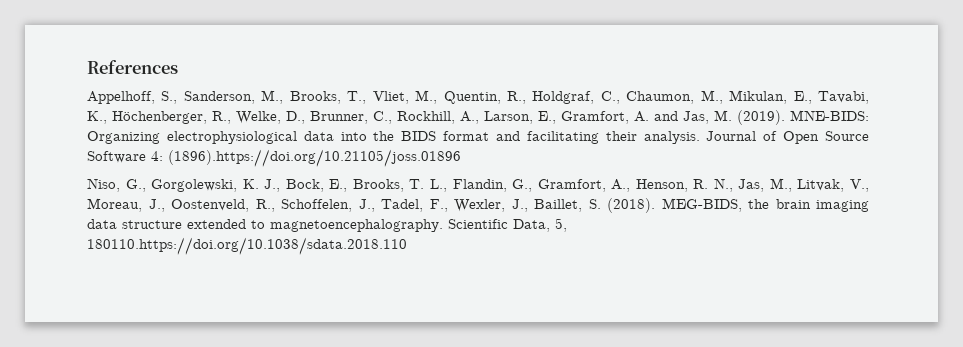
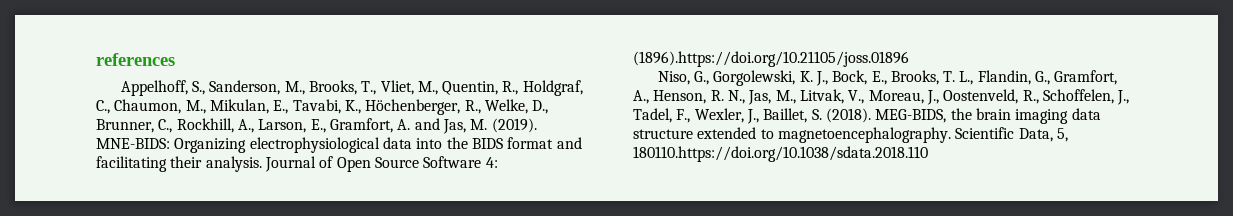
- References
+ references

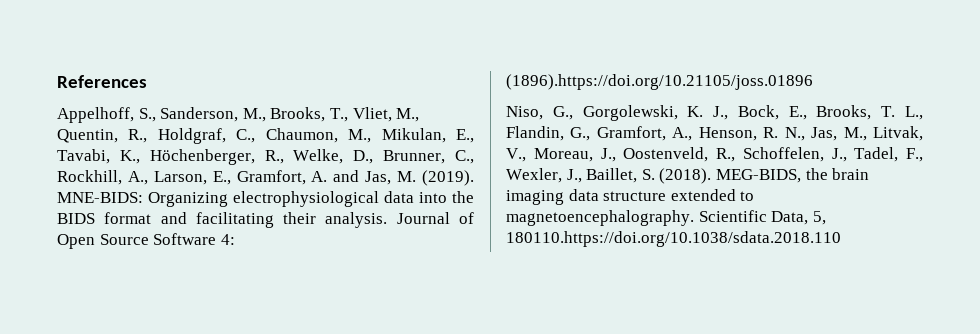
- references
+ References

